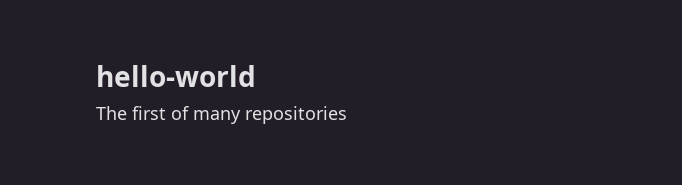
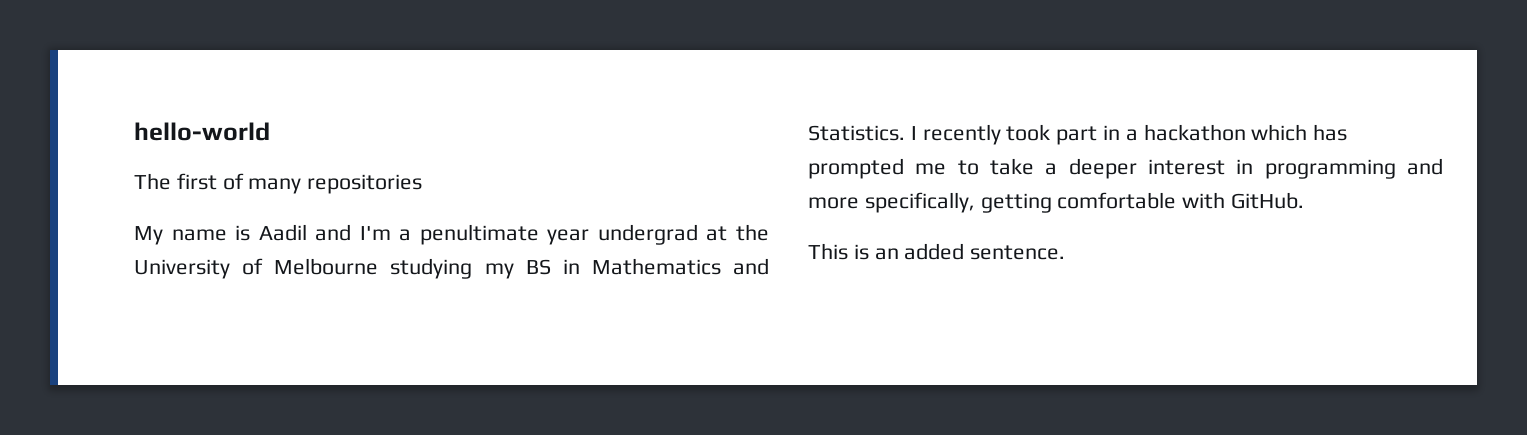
+ My name is Aadil and I'm a penultimate year undergrad at the University of Melbourne studying my BS in Mathematics and Statistics. I recently took part in a hackathon which has prompted me to take a deeper interest in programming and more specifically, getting comfortable with GitHub.
+ This is an added sentence.

